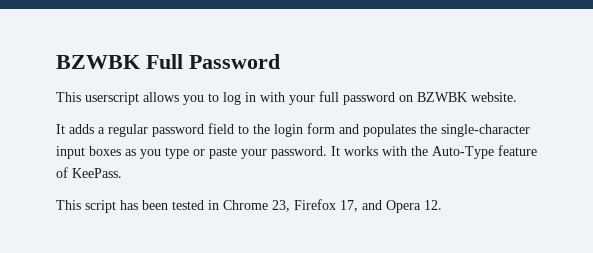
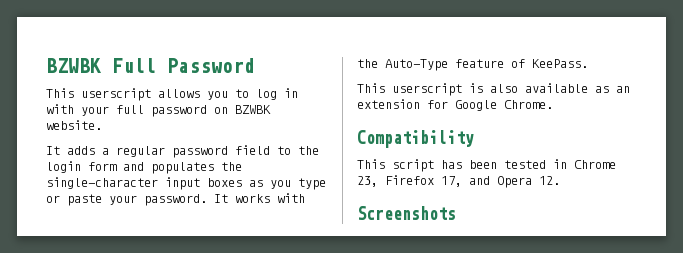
+ This userscript is also available as an extension for Google Chrome.
+ Compatibility
+ Screenshots

